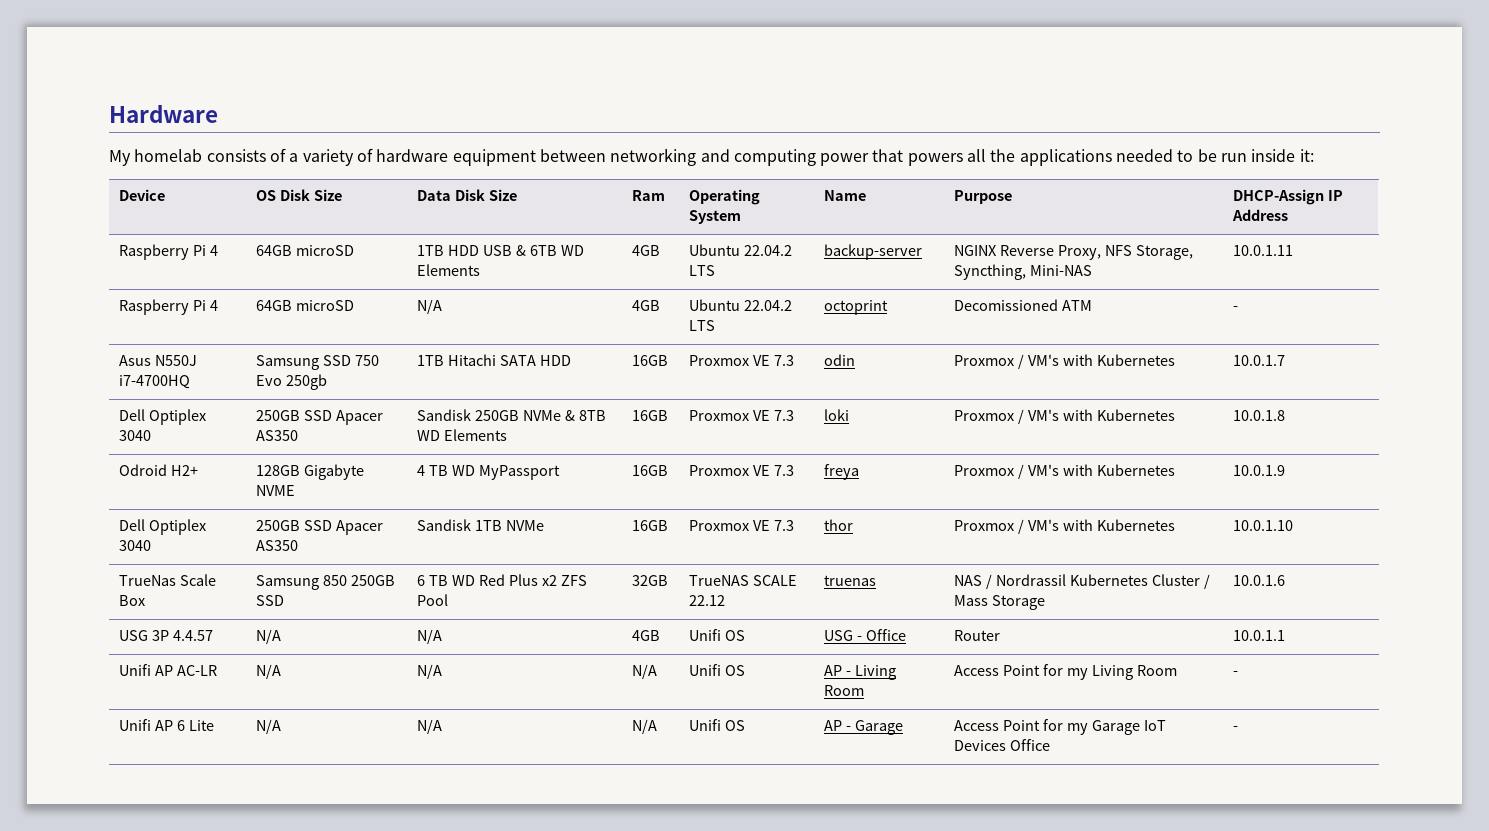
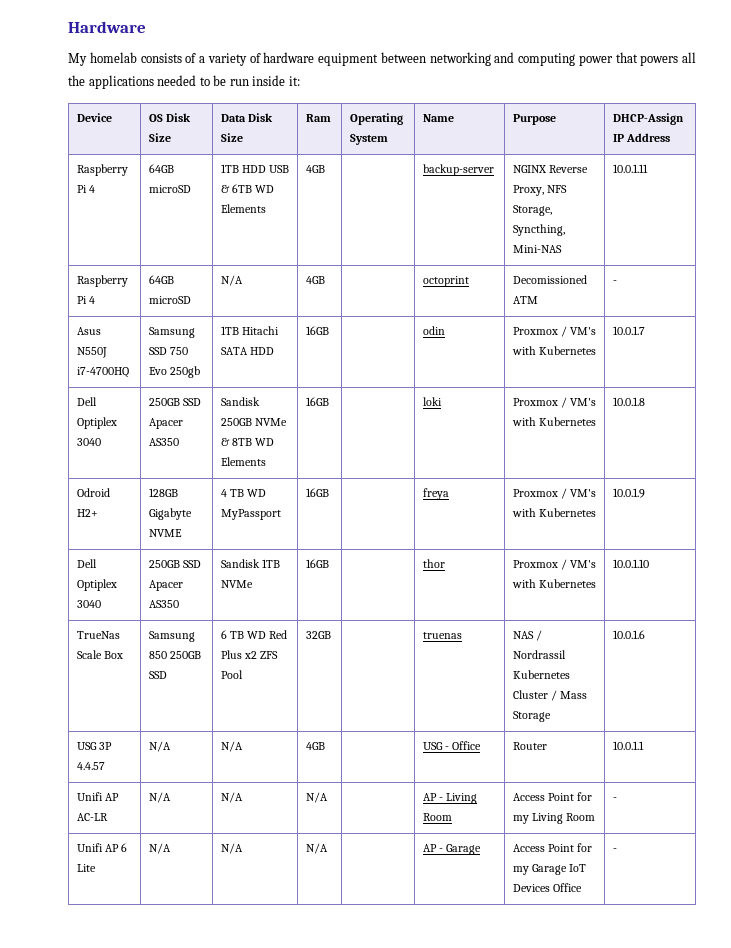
- Raspberry Pi 4 | 64GB microSD | 1TB HDD USB & 6TB WD Elements | 4GB | Ubuntu 22.04.2 LTS | backup-server | NGINX Reverse Proxy, NFS Storage, Syncthing, Mini-NAS | 10.0.1.11
+ Raspberry Pi 4 | 64GB microSD | 1TB HDD USB & 6TB WD Elements | 4GB | | backup-server | NGINX Reverse Proxy, NFS Storage, Syncthing, Mini-NAS | 10.0.1.11
- Raspberry Pi 4 | 64GB microSD | N/A | 4GB | Ubuntu 22.04.2 LTS | octoprint | Decomissioned ATM | -
+ Raspberry Pi 4 | 64GB microSD | N/A | 4GB | | octoprint | Decomissioned ATM | -
- Asus N550J i7-4700HQ | Samsung SSD 750 Evo 250gb | 1TB Hitachi SATA HDD | 16GB | Proxmox VE 7.3 | odin | Proxmox / VM's with Kubernetes | 10.0.1.7
+ Asus N550J i7-4700HQ | Samsung SSD 750 Evo 250gb | 1TB Hitachi SATA HDD | 16GB | | odin | Proxmox / VM's with Kubernetes | 10.0.1.7
- Dell Optiplex 3040 | 250GB SSD Apacer AS350 | Sandisk 250GB NVMe & 8TB WD Elements | 16GB | Proxmox VE 7.3 | loki | Proxmox / VM's with Kubernetes | 10.0.1.8
+ Dell Optiplex 3040 | 250GB SSD Apacer AS350 | Sandisk 250GB NVMe & 8TB WD Elements | 16GB | | loki | Proxmox / VM's with Kubernetes | 10.0.1.8
- Odroid H2+ | 128GB Gigabyte NVME | 4 TB WD MyPassport | 16GB | Proxmox VE 7.3 | freya | Proxmox / VM's with Kubernetes | 10.0.1.9
+ Odroid H2+ | 128GB Gigabyte NVME | 4 TB WD MyPassport | 16GB | | freya | Proxmox / VM's with Kubernetes | 10.0.1.9
- Dell Optiplex 3040 | 250GB SSD Apacer AS350 | Sandisk 1TB NVMe | 16GB | Proxmox VE 7.3 | thor | Proxmox / VM's with Kubernetes | 10.0.1.10
+ Dell Optiplex 3040 | 250GB SSD Apacer AS350 | Sandisk 1TB NVMe | 16GB | | thor | Proxmox / VM's with Kubernetes | 10.0.1.10
- TrueNas Scale Box | Samsung 850 250GB SSD | 6 TB WD Red Plus x2 ZFS Pool | 32GB | TrueNAS SCALE 22.12 | truenas | NAS / Nordrassil Kubernetes Cluster / Mass Storage | 10.0.1.6
+ TrueNas Scale Box | Samsung 850 250GB SSD | 6 TB WD Red Plus x2 ZFS Pool | 32GB | | truenas | NAS / Nordrassil Kubernetes Cluster / Mass Storage | 10.0.1.6
- USG 3P 4.4.57 | N/A | N/A | 4GB | Unifi OS | USG - Office | Router | 10.0.1.1
+ USG 3P 4.4.57 | N/A | N/A | 4GB | | USG - Office | Router | 10.0.1.1
- Unifi AP AC-LR | N/A | N/A | N/A | Unifi OS | AP - Living Room | Access Point for my Living Room | -
+ Unifi AP AC-LR | N/A | N/A | N/A | | AP - Living Room | Access Point for my Living Room | -
- Unifi AP 6 Lite | N/A | N/A | N/A | Unifi OS | AP - Garage | Access Point for my Garage IoT Devices Office | -
+ Unifi AP 6 Lite | N/A | N/A | N/A | | AP - Garage | Access Point for my Garage IoT Devices Office | -

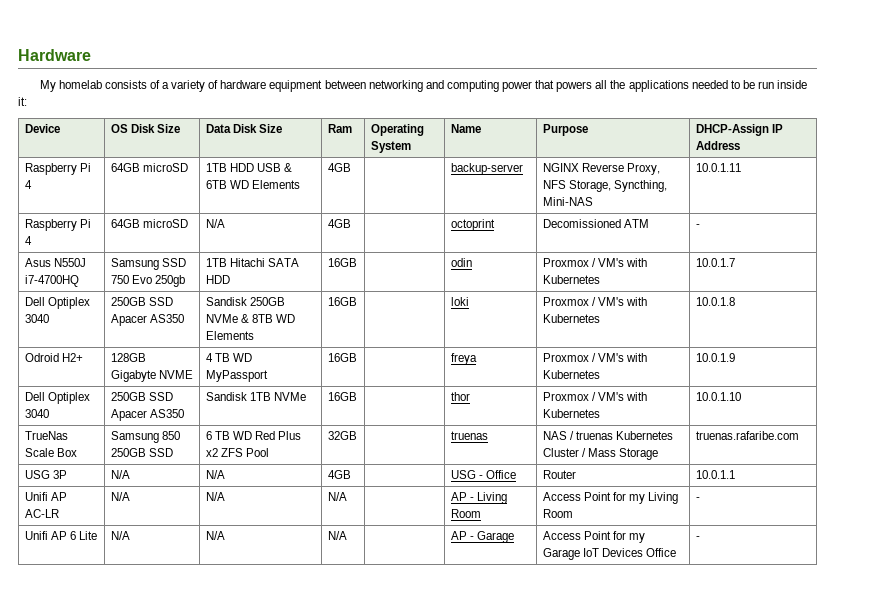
- TrueNas Scale Box | Samsung 850 250GB SSD | 6 TB WD Red Plus x2 ZFS Pool | 32GB | | truenas | NAS / Nordrassil Kubernetes Cluster / Mass Storage | 10.0.1.6
+ TrueNas Scale Box | Samsung 850 250GB SSD | 6 TB WD Red Plus x2 ZFS Pool | 32GB | | truenas | NAS / truenas Kubernetes Cluster / Mass Storage | truenas.rafaribe.com
- USG 3P 4.4.57 | N/A | N/A | 4GB | | USG - Office | Router | 10.0.1.1
+ USG 3P | N/A | N/A | 4GB | | USG - Office | Router | 10.0.1.1

